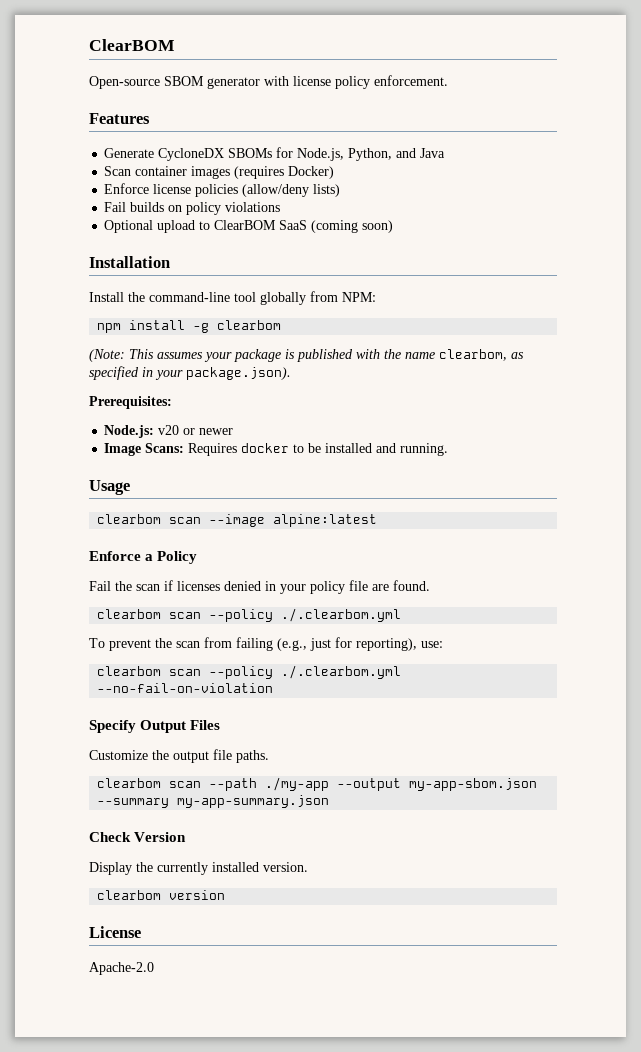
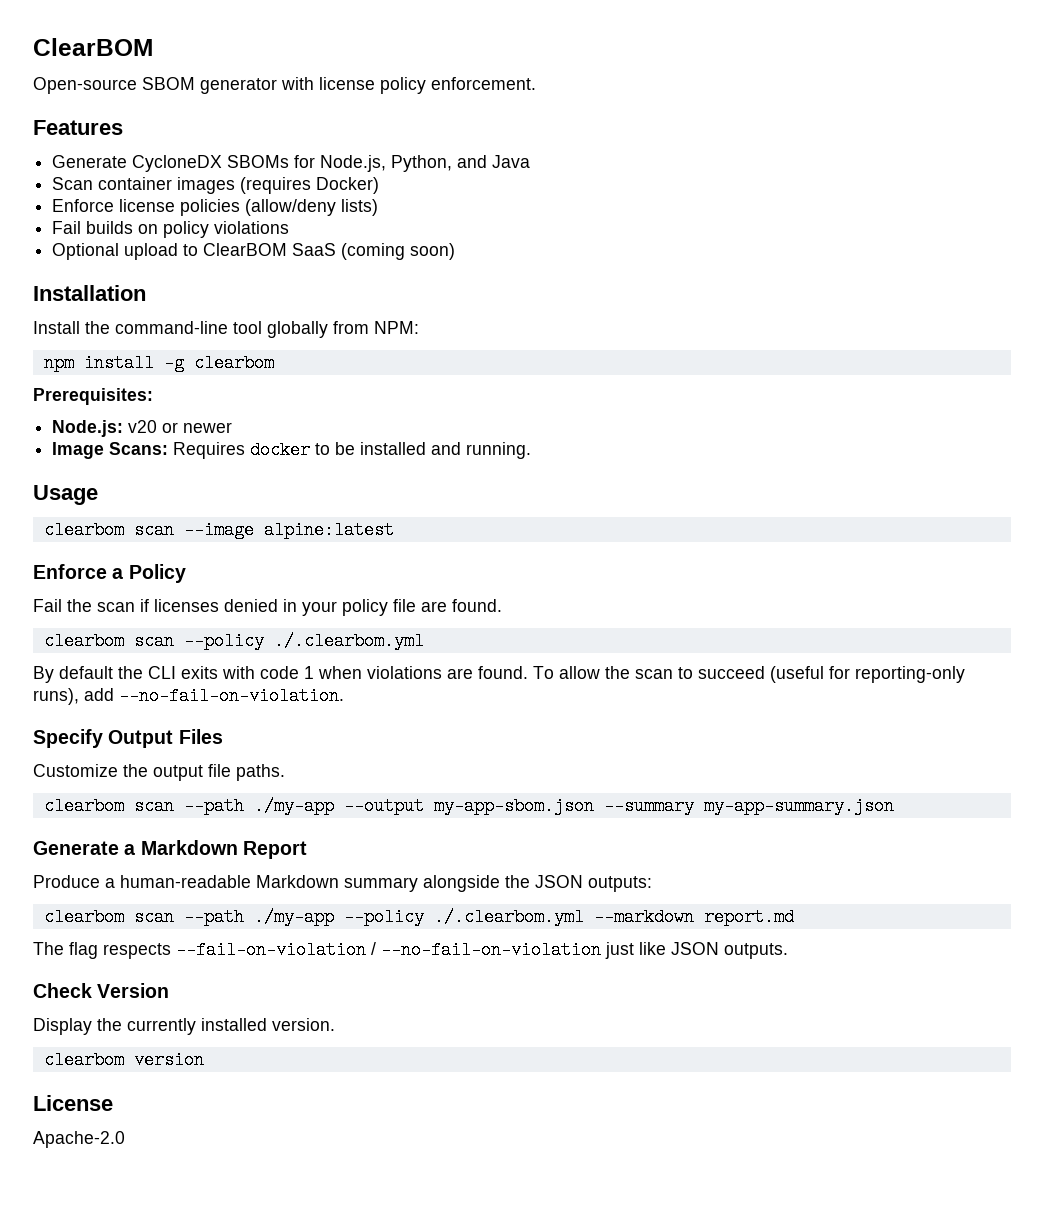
- (Note: This assumes your package is published with the name clearbom, as specified in your package.json).
- To prevent the scan from failing (e.g., just for reporting), use:
- clearbom scan --policy ./.clearbom.yml --no-fail-on-violation
+ By default the CLI exits with code 1 when violations are found. To allow the scan to succeed (useful for reporting-only runs), add --no-fail-on-violation.
+ Generate a Markdown Report
+ Produce a human-readable Markdown summary alongside the JSON outputs:
+ clearbom scan --path ./my-app --policy ./.clearbom.yml --markdown report.md
+ The flag respects --fail-on-violation / --no-fail-on-violation just like JSON outputs.

